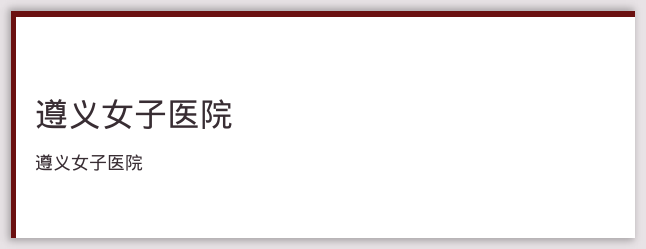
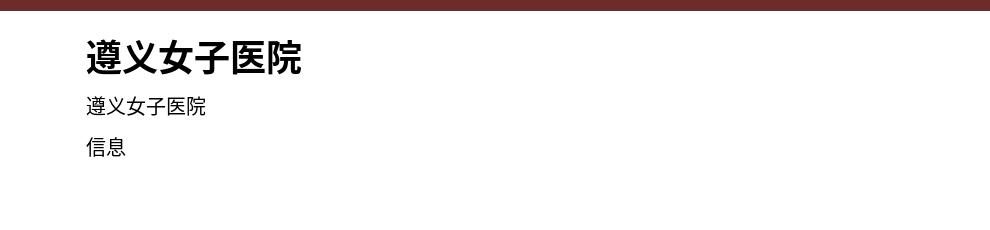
+ 信息

